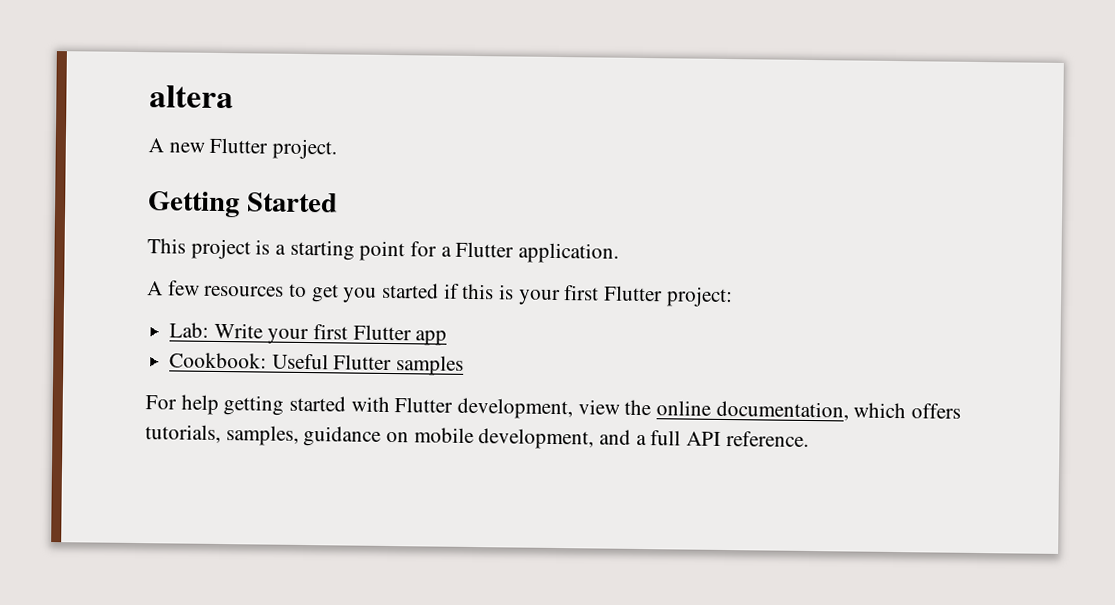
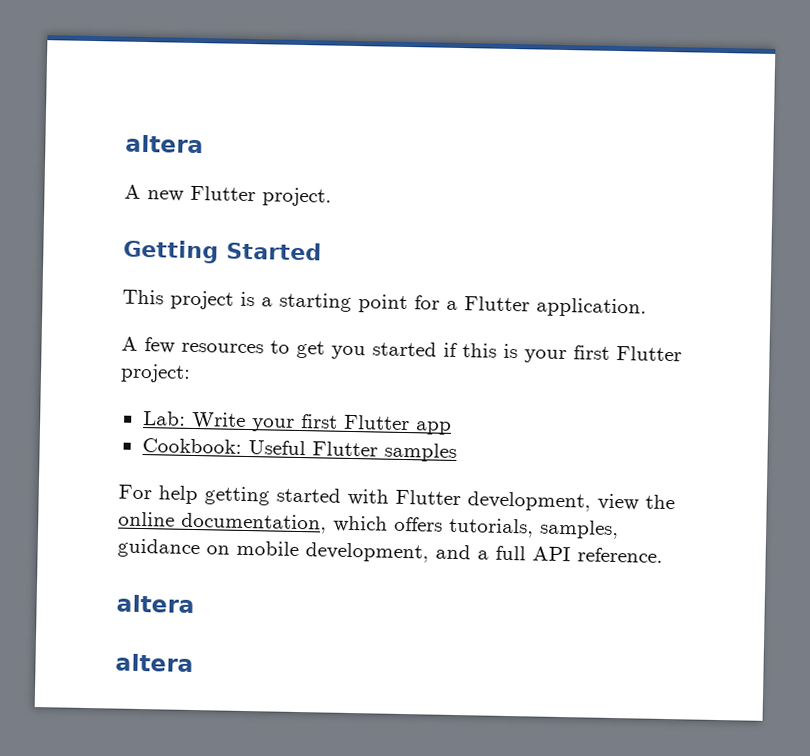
  For help getting started with Flutter development, view the online documentation, which offers tutorials, samples, guidance on mobile development, and a full API reference.
+ altera
+ altera

